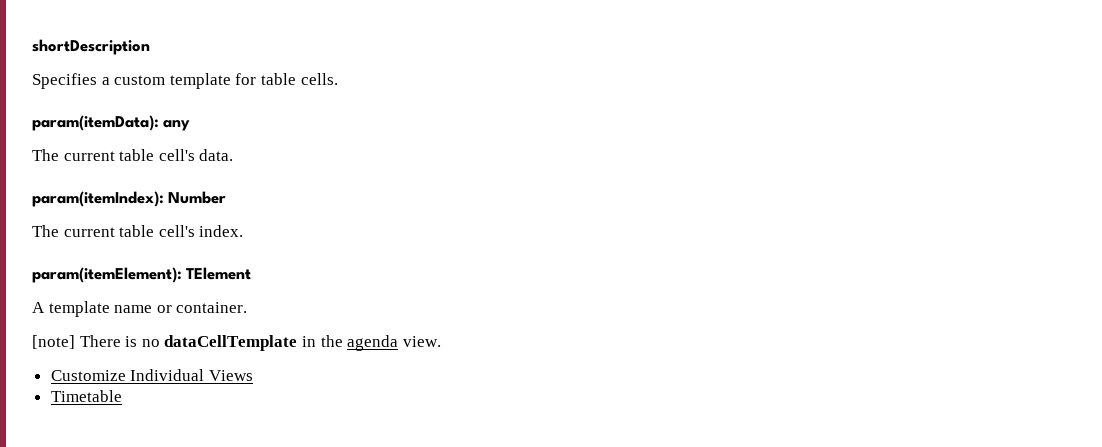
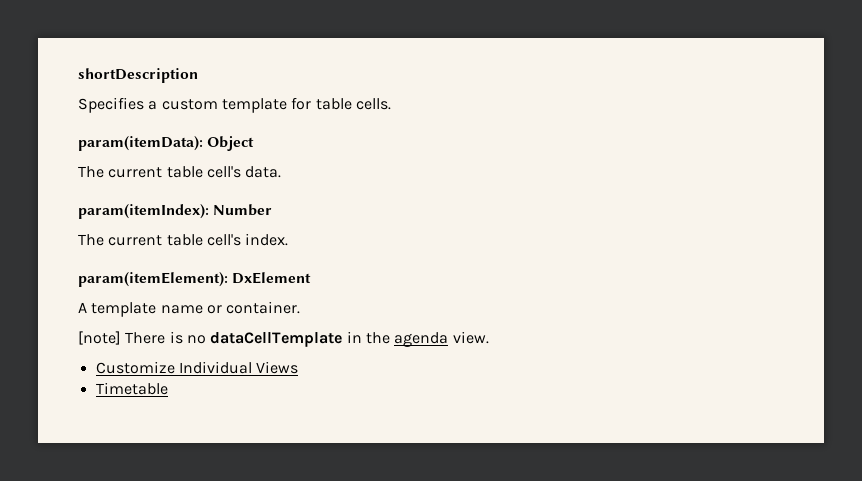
- param(itemData): any
+ param(itemData): Object
- param(itemElement): TElement
+ param(itemElement): DxElement

